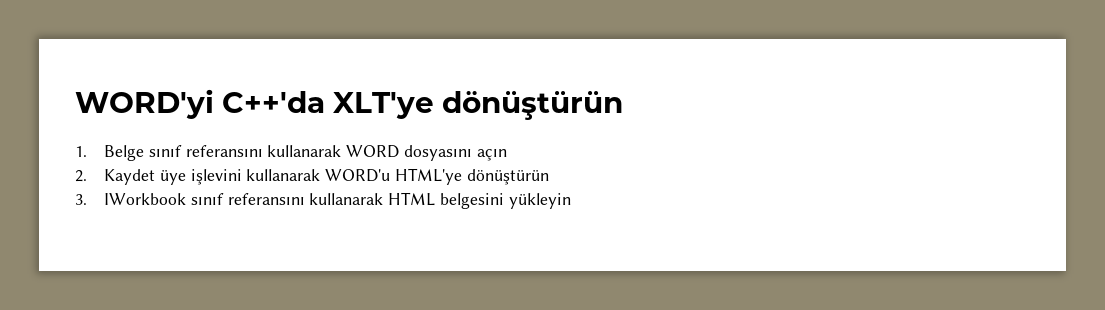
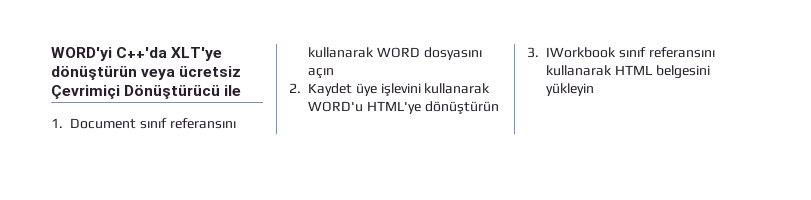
- WORD'yi C++'da XLT'ye dönüştürün
+ WORD'yi C++'da XLT'ye dönüştürün veya ücretsiz Çevrimiçi Dönüştürücü ile
- 1. Belge sınıf referansını kullanarak WORD dosyasını açın
+ 1. Document sınıf referansını kullanarak WORD dosyasını açın

